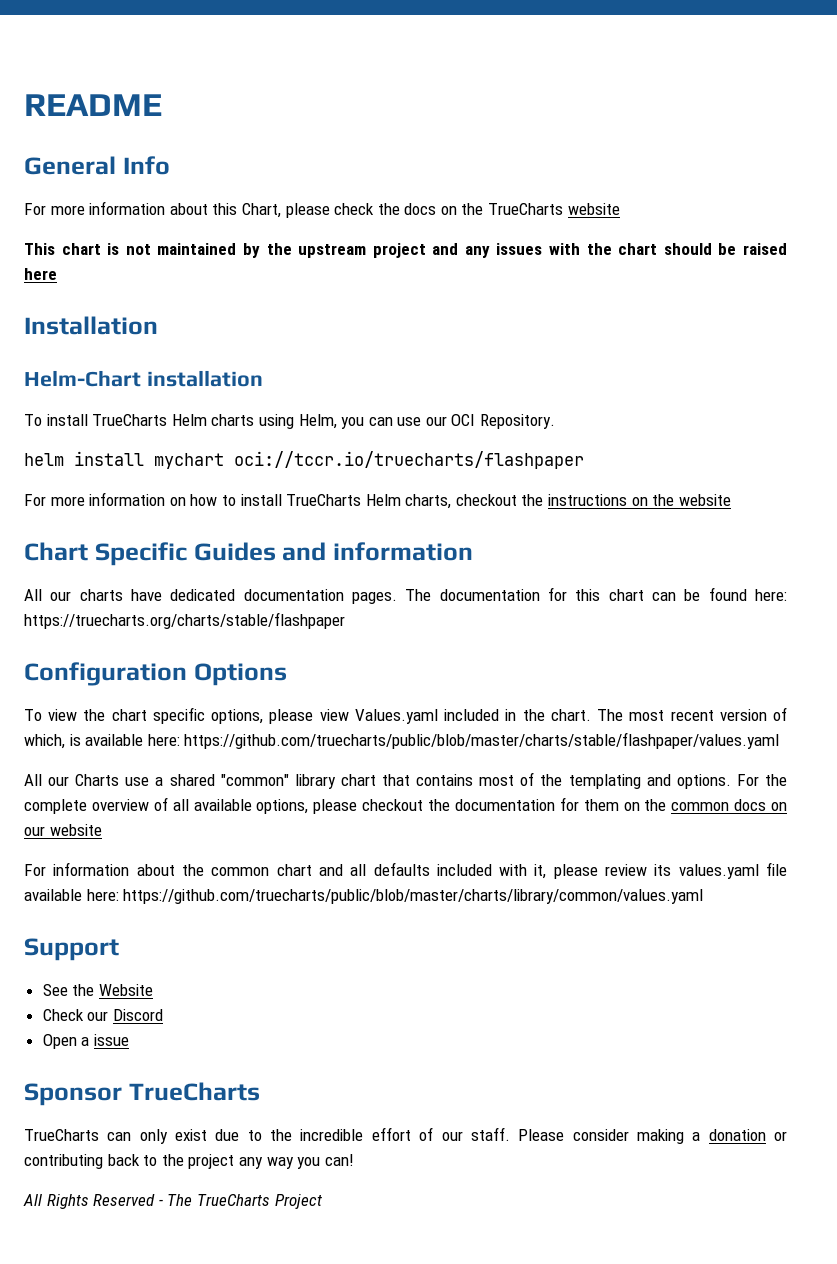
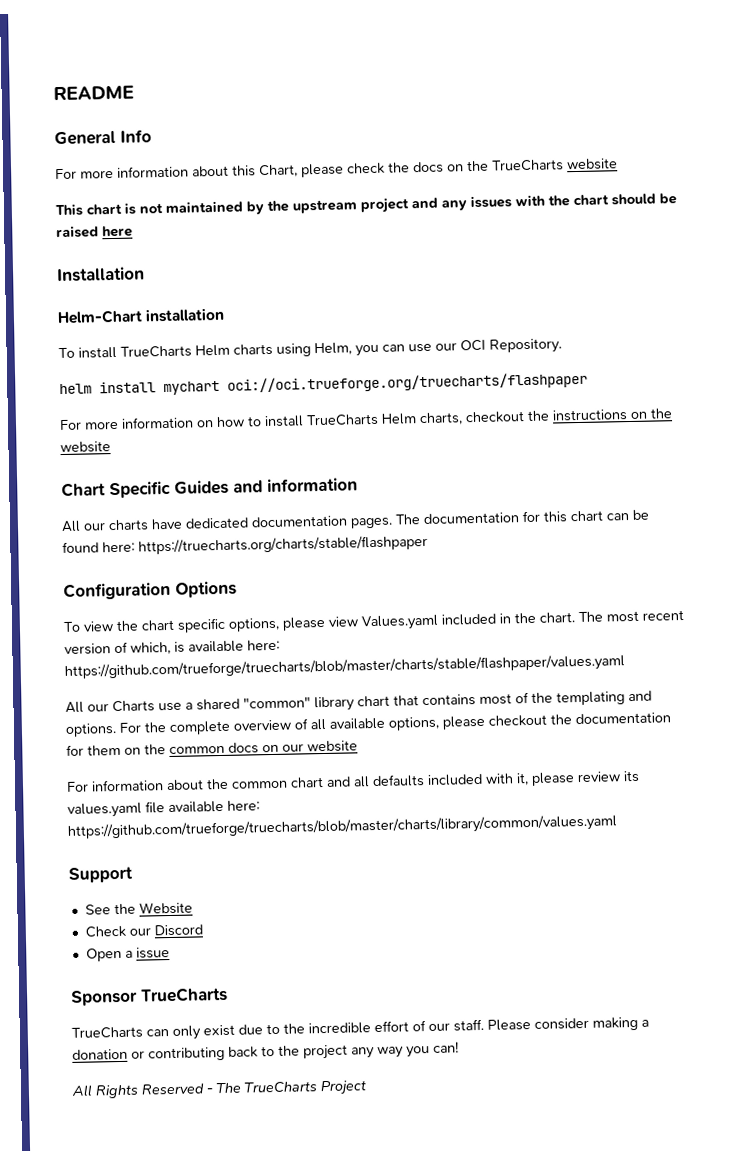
- helm install mychart oci://tccr.io/truecharts/flashpaper
+ helm install mychart oci://oci.trueforge.org/truecharts/flashpaper
- The most recent version of which, is available here: https://github.com/truecharts/public/blob/master/charts/stable/flashpaper/values.yaml
+ The most recent version of which, is available here: https://github.com/trueforge/truecharts/blob/master/charts/stable/flashpaper/values.yaml
- For information about the common chart and all defaults included with it, please review its values.yaml file available here: https://github.com/truecharts/public/blob/master/charts/library/common/values.yaml
+ For information about the common chart and all defaults included with it, please review its values.yaml file available here: https://github.com/trueforge/truecharts/blob/master/charts/library/common/values.yaml

